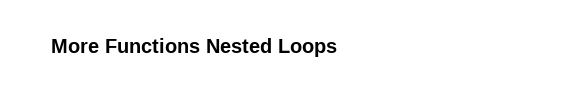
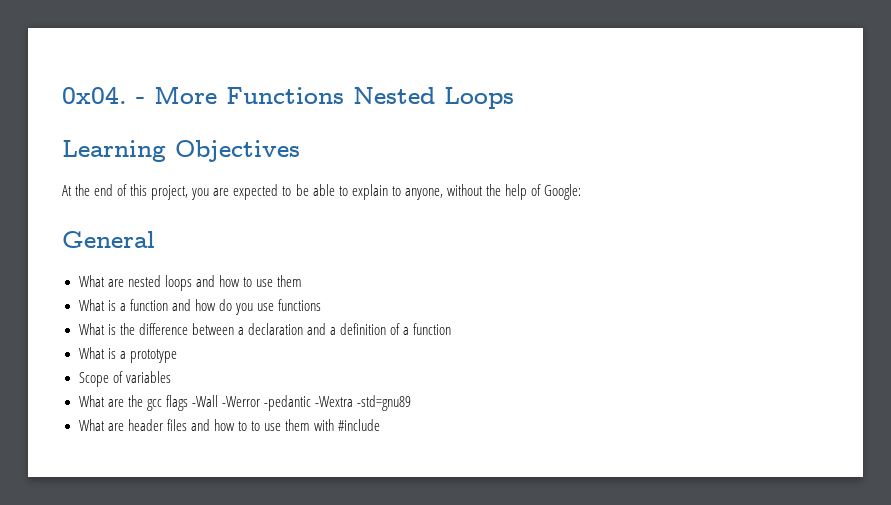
- More Functions Nested Loops
+ 0x04. - More Functions Nested Loops
+ Learning Objectives
+ At the end of this project, you are expected to be able to explain to anyone, without the help of Google:
+ General
+ What are nested loops and how to use them
+ What is a function and how do you use functions
+ What is the difference between a declaration and a definition of a function
+ What is a prototype
+ Scope of variables
+ What are the gcc flags -Wall -Werror -pedantic -Wextra -std=gnu89
+ What are header files and how to to use them with #include

